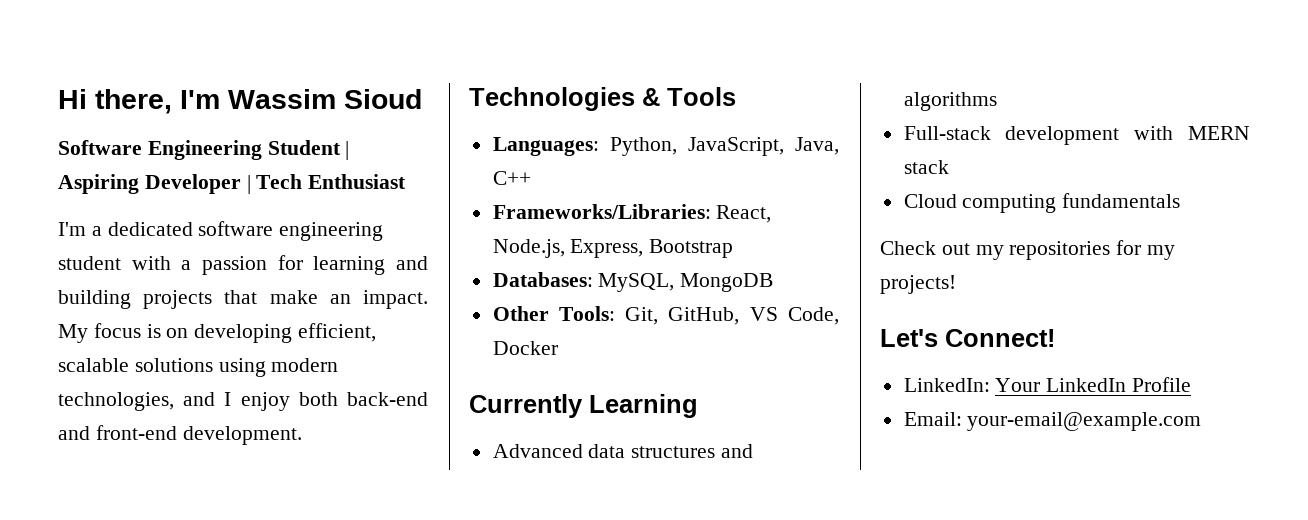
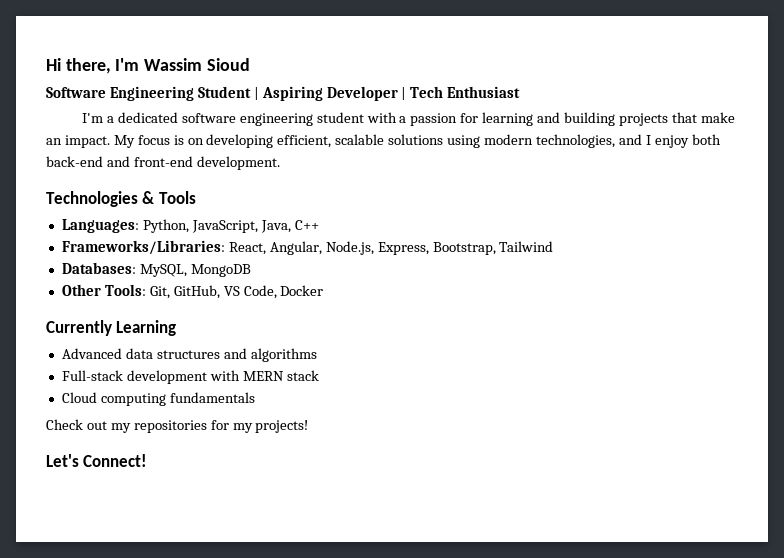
- Frameworks/Libraries: React, Node.js, Express, Bootstrap
+ Frameworks/Libraries: React, Angular, Node.js, Express, Bootstrap, Tailwind
- LinkedIn: Your LinkedIn Profile
- Email: your-email@example.com

